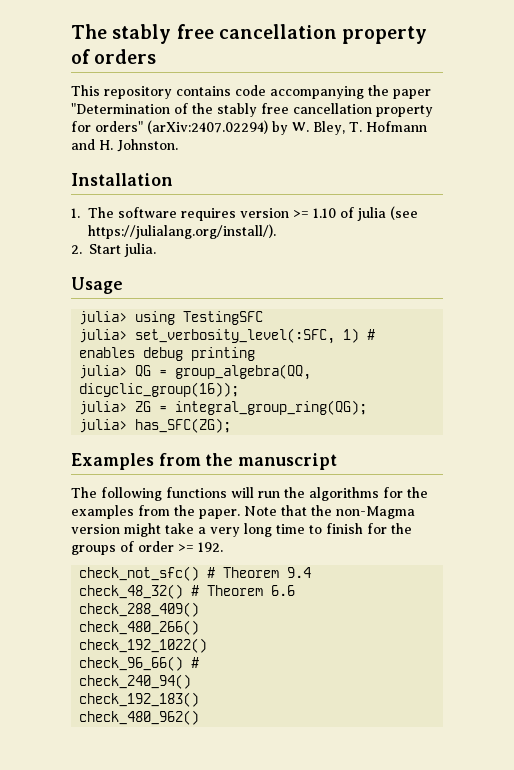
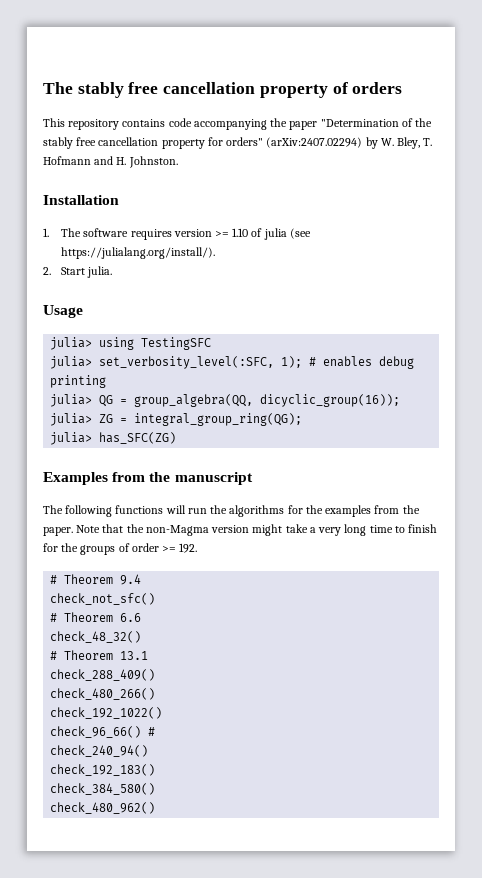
- julia> set_verbosity_level(:SFC, 1) # enables debug printing
+ julia> set_verbosity_level(:SFC, 1); # enables debug printing
- julia> has_SFC(ZG);
+ julia> has_SFC(ZG)
- check_not_sfc() # Theorem 9.4
+ # Theorem 9.4
- check_48_32() # Theorem 6.6
+ check_not_sfc()
+ # Theorem 6.6
+ check_48_32()
+ # Theorem 13.1
+ check_384_580()

